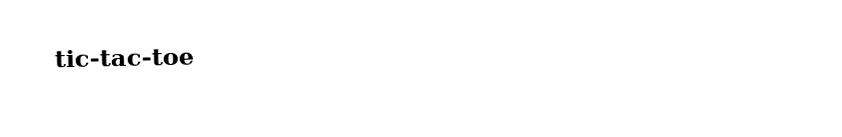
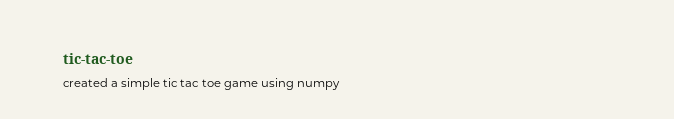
+ created a simple tic tac toe game using numpy

